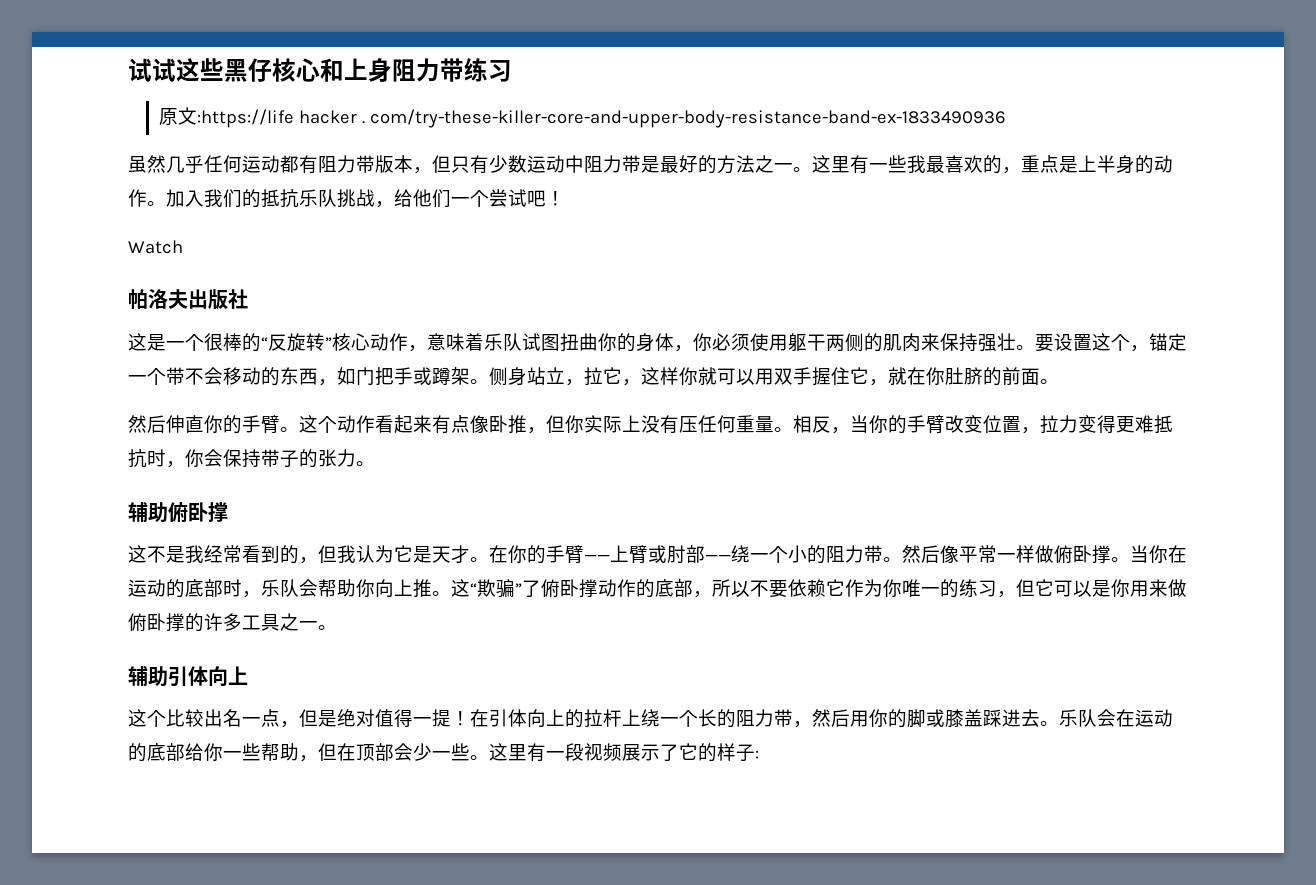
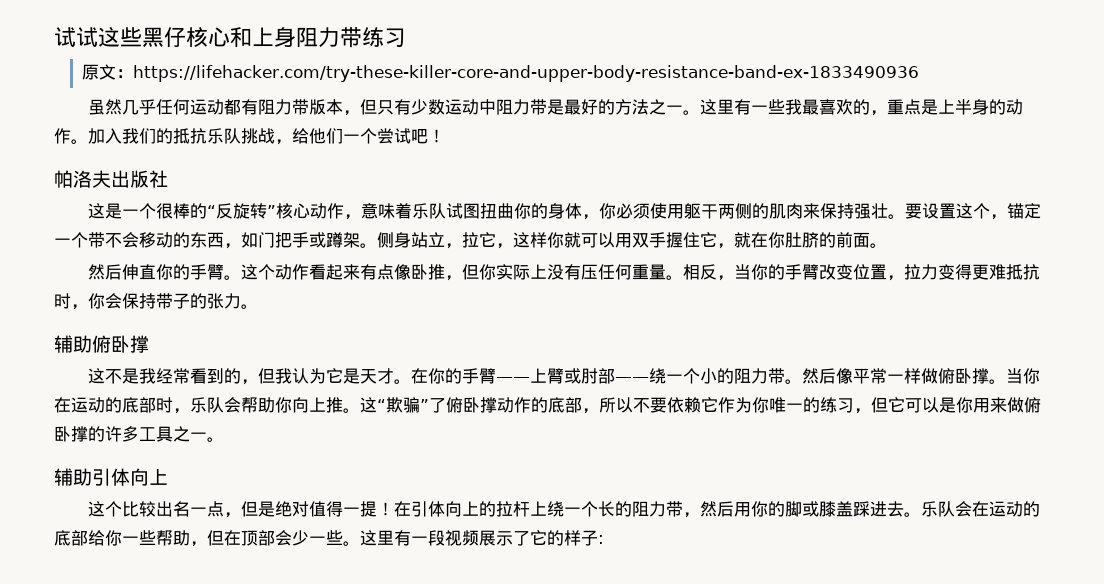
- 原文:https://life hacker . com/try-these-killer-core-and-upper-body-resistance-band-ex-1833490936
+ 原文：https://lifehacker.com/try-these-killer-core-and-upper-body-resistance-band-ex-1833490936
- Watch

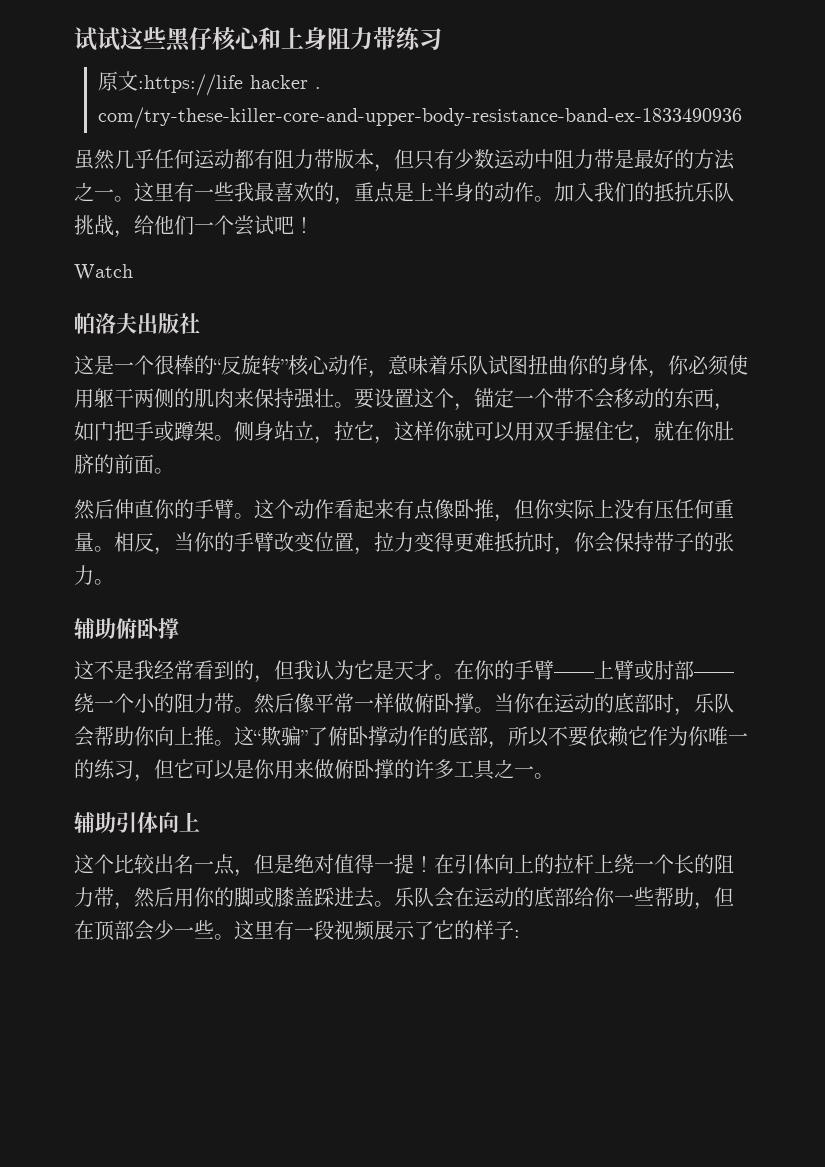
- 原文：https://lifehacker.com/try-these-killer-core-and-upper-body-resistance-band-ex-1833490936
+ 原文:https://life hacker . com/try-these-killer-core-and-upper-body-resistance-band-ex-1833490936
+ Watch

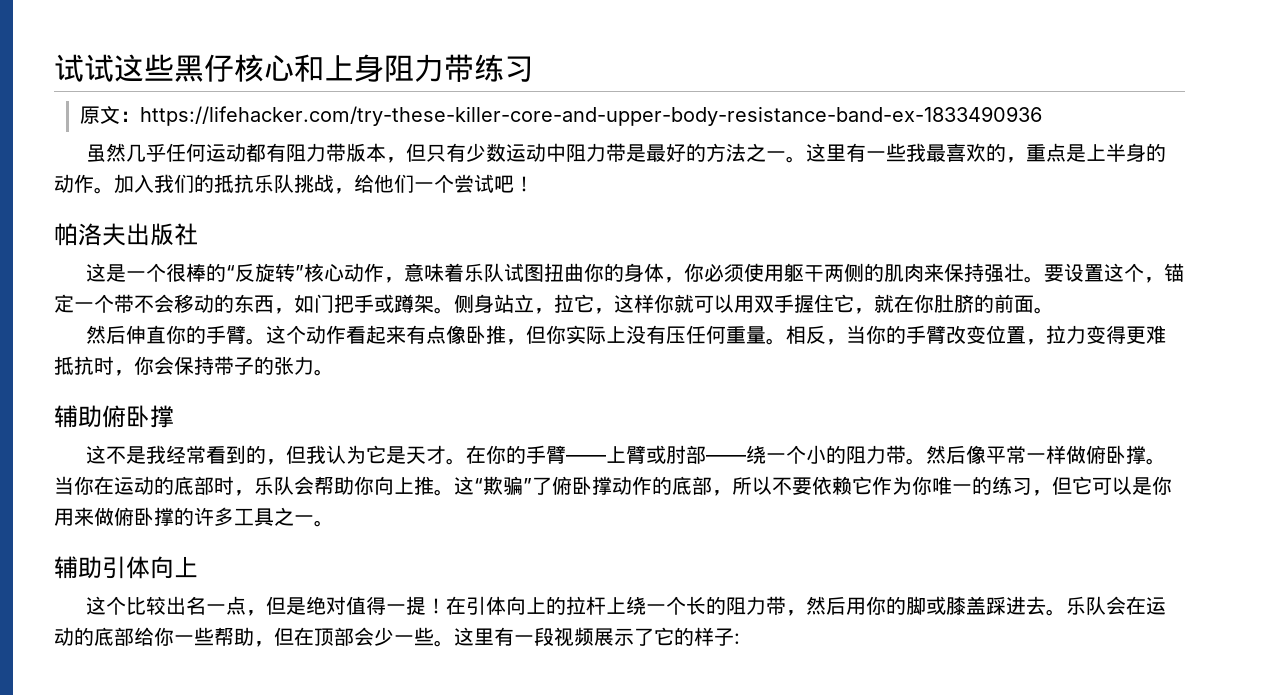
- 原文:https://life hacker . com/try-these-killer-core-and-upper-body-resistance-band-ex-1833490936
+ 原文：https://lifehacker.com/try-these-killer-core-and-upper-body-resistance-band-ex-1833490936
- Watch

